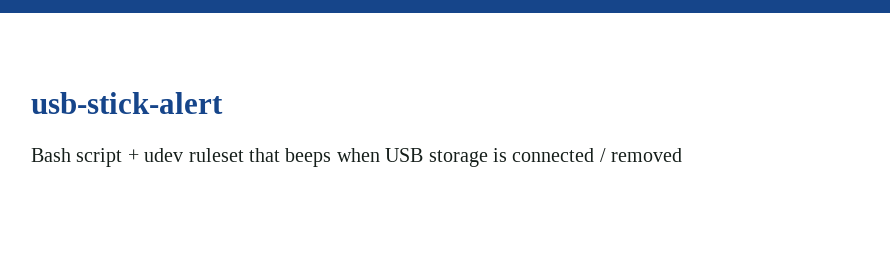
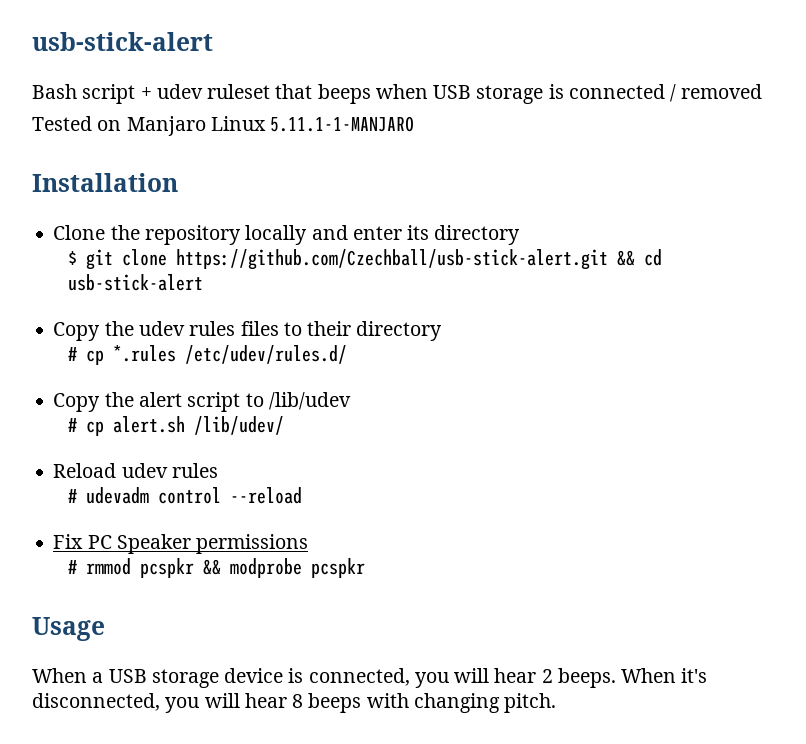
+ Tested on Manjaro Linux 5.11.1-1-MANJARO
+ Installation
+ Clone the repository locally and enter its directory
+ $ git clone https://github.com/Czechball/usb-stick-alert.git && cd usb-stick-alert
+ Copy the udev rules files to their directory
+ # cp *.rules /etc/udev/rules.d/
+ Copy the alert script to /lib/udev
+ # cp alert.sh /lib/udev/
+ Reload udev rules
+ # udevadm control --reload
+ Fix PC Speaker permissions
+ # rmmod pcspkr && modprobe pcspkr
+ Usage
+ When a USB storage device is connected, you will hear 2 beeps. When it's disconnected, you will hear 8 beeps with changing pitch.

